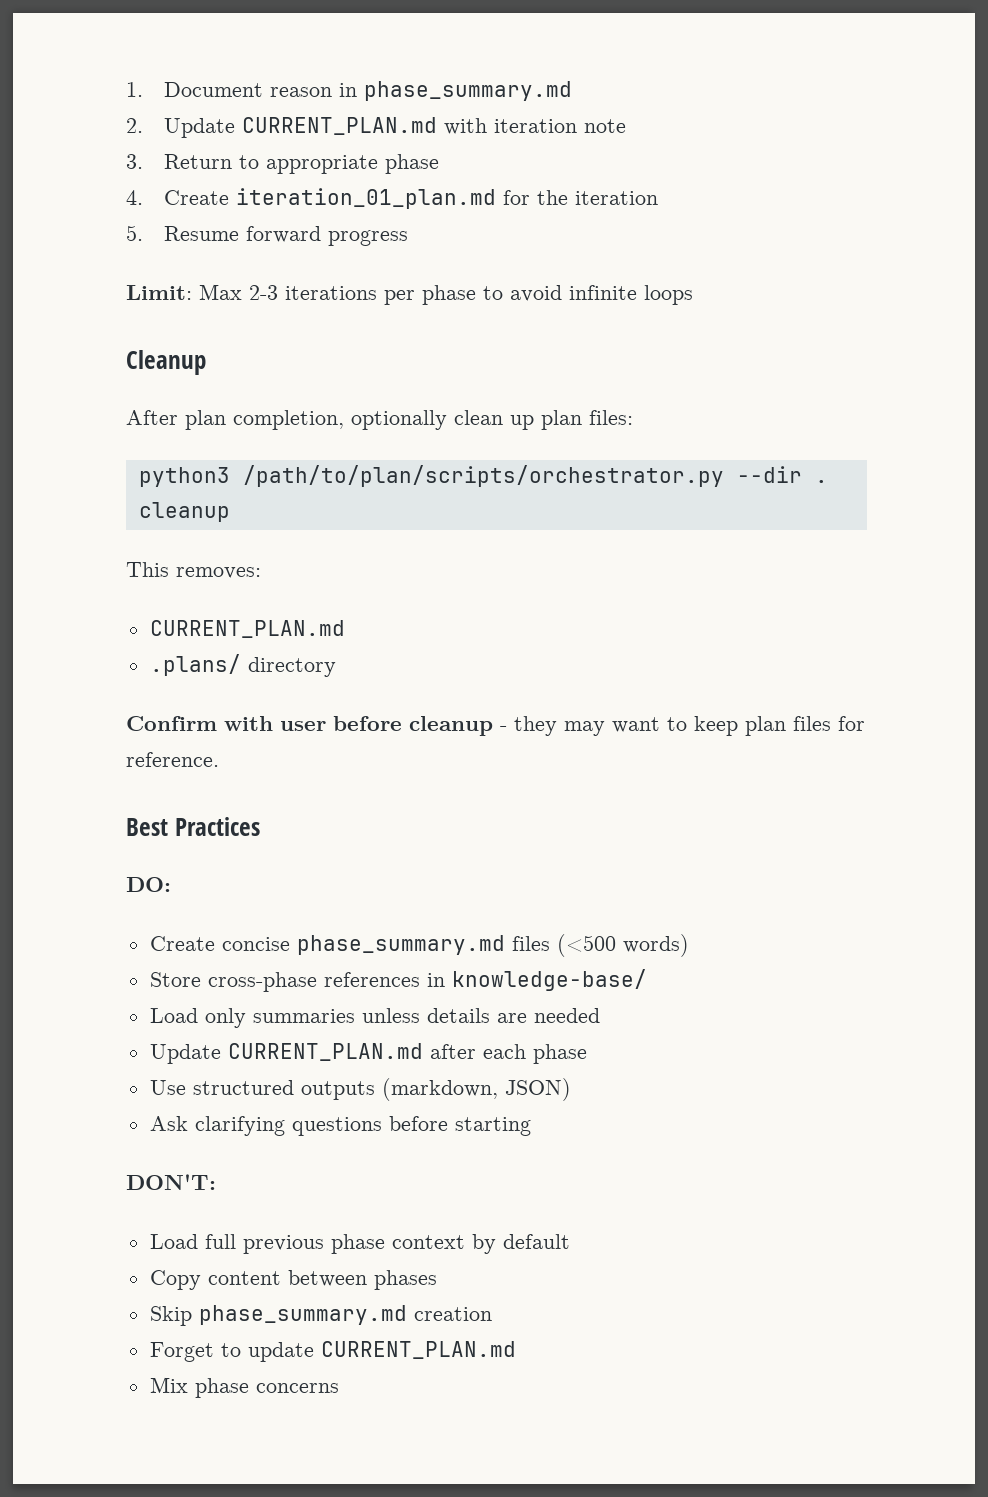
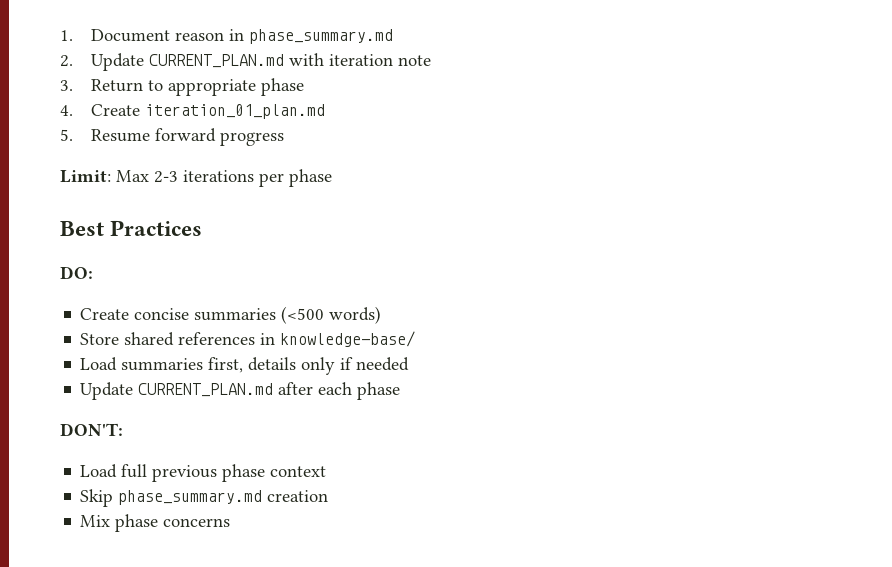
- 4. Create iteration_01_plan.md for the iteration
+ 4. Create iteration_01_plan.md
- Limit: Max 2-3 iterations per phase to avoid infinite loops
- Cleanup
- After plan completion, optionally clean up plan files:
- python3 /path/to/plan/scripts/orchestrator.py --dir . cleanup
- This removes:
- CURRENT_PLAN.md
- .plans/ directory
- Confirm with user before cleanup - they may want to keep plan files for reference.
+ Limit: Max 2-3 iterations per phase
- Create concise phase_summary.md files (<500 words)
+ Create concise summaries (<500 words)
- Store cross-phase references in knowledge-base/
+ Store shared references in knowledge-base/
- Load only summaries unless details are needed
+ Load summaries first, details only if needed
- Use structured outputs (markdown, JSON)
- Ask clarifying questions before starting
- Load full previous phase context by default
- Copy content between phases
+ Load full previous phase context
- Forget to update CURRENT_PLAN.md

